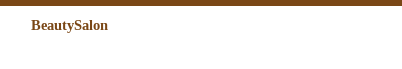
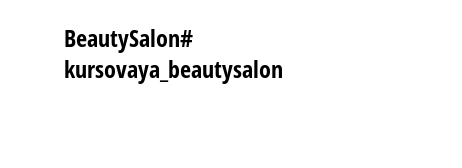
- BeautySalon
+ BeautySalon# kursovaya_beautysalon

